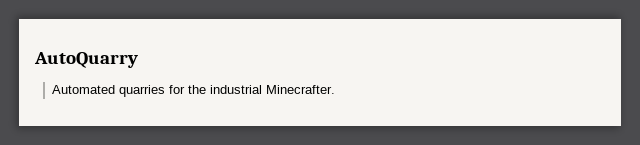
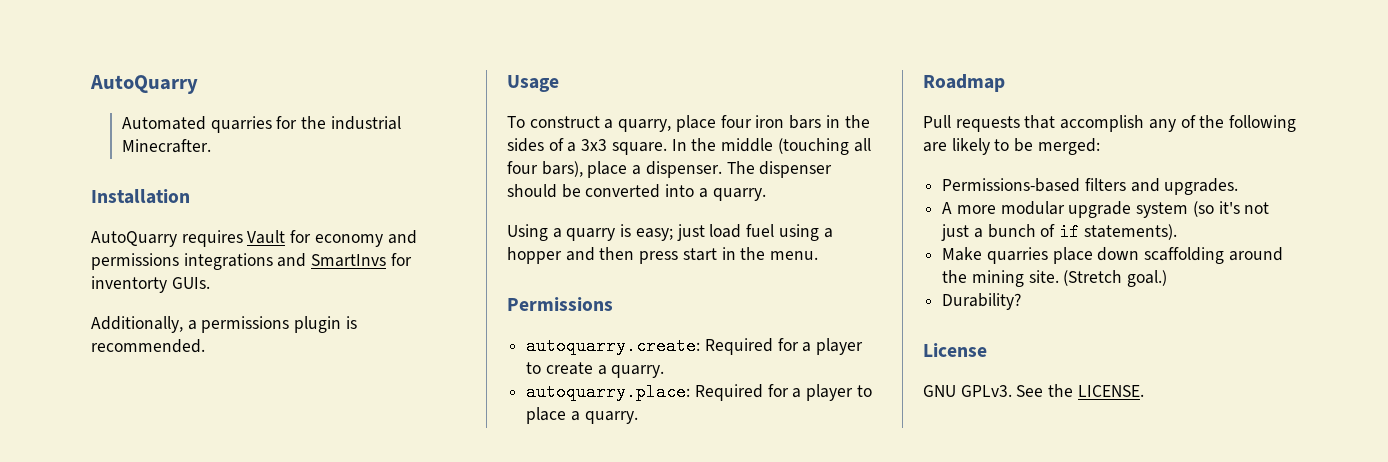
+ Installation
+ AutoQuarry requires Vault for economy and permissions integrations and SmartInvs for inventorty GUIs.
+ Additionally, a permissions plugin is recommended.
+ Usage
+ To construct a quarry, place four iron bars in the sides of a 3x3 square. In the middle (touching all four bars), place a dispenser. The dispenser should be converted into a quarry.
+ Using a quarry is easy; just load fuel using a hopper and then press start in the menu.
+ Permissions
+ autoquarry.create: Required for a player to create a quarry.
+ autoquarry.place: Required for a player to place a quarry.
+ Roadmap
+ Pull requests that accomplish any of the following are likely to be merged:
+ Permissions-based filters and upgrades.
+ A more modular upgrade system (so it's not just a bunch of if statements).
+ Make quarries place down scaffolding around the mining site. (Stretch goal.)
+ Durability?
+ License
+ GNU GPLv3. See the LICENSE.

